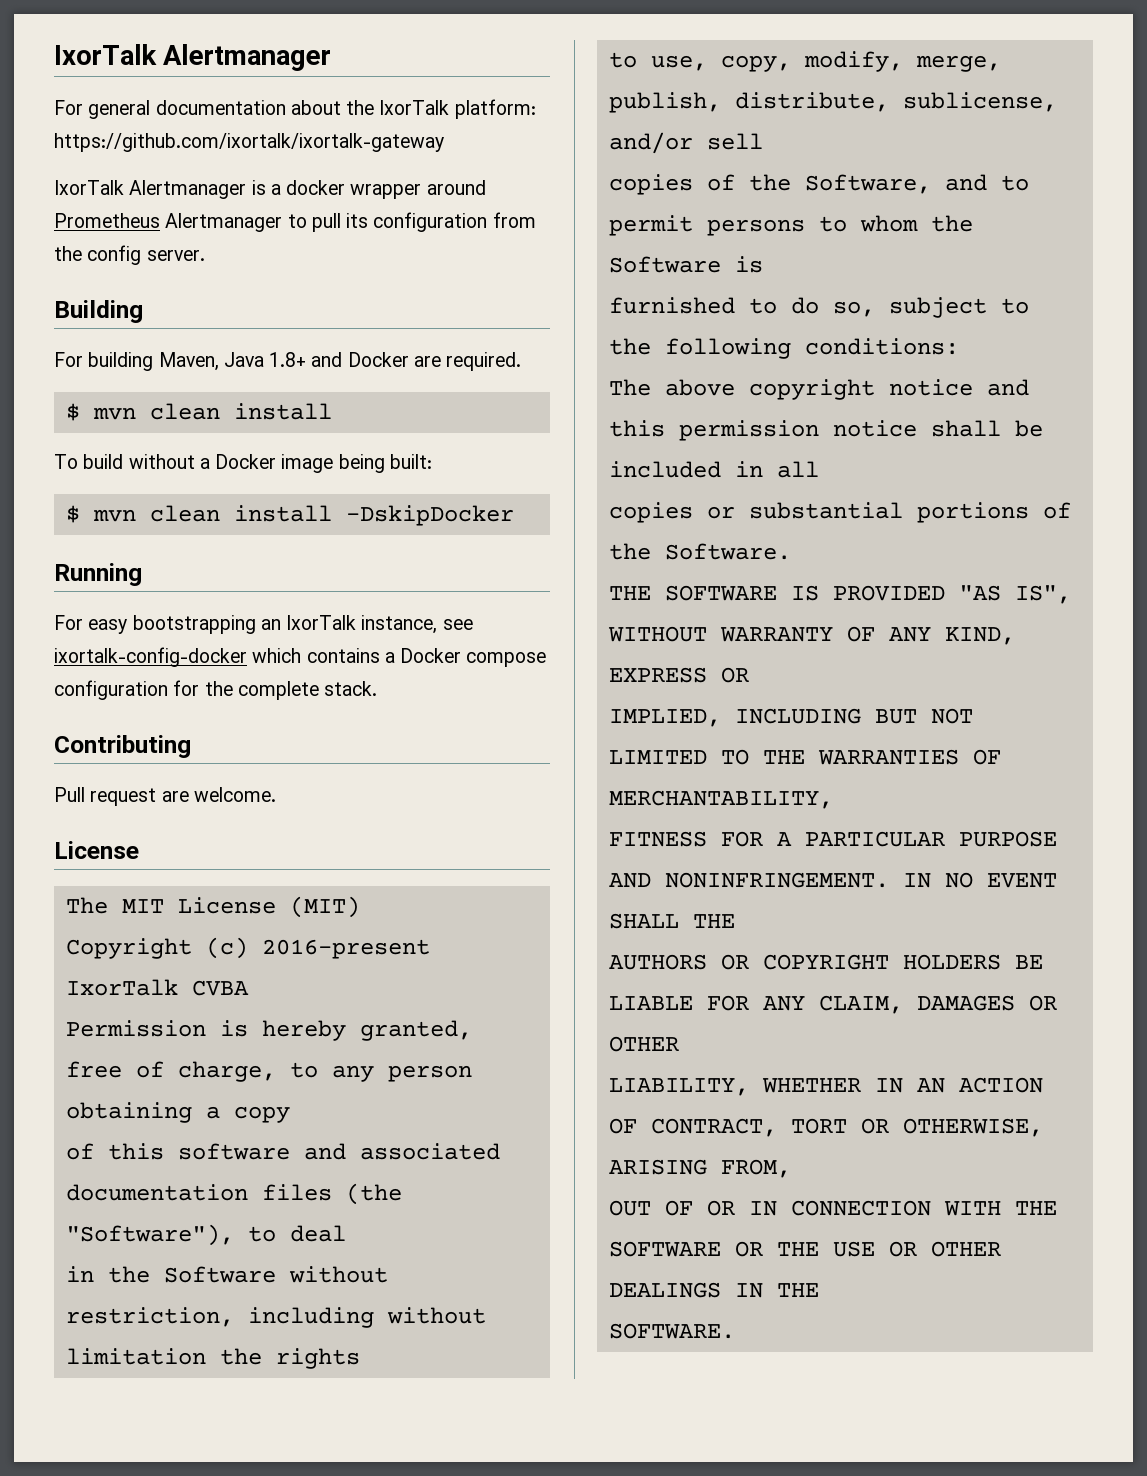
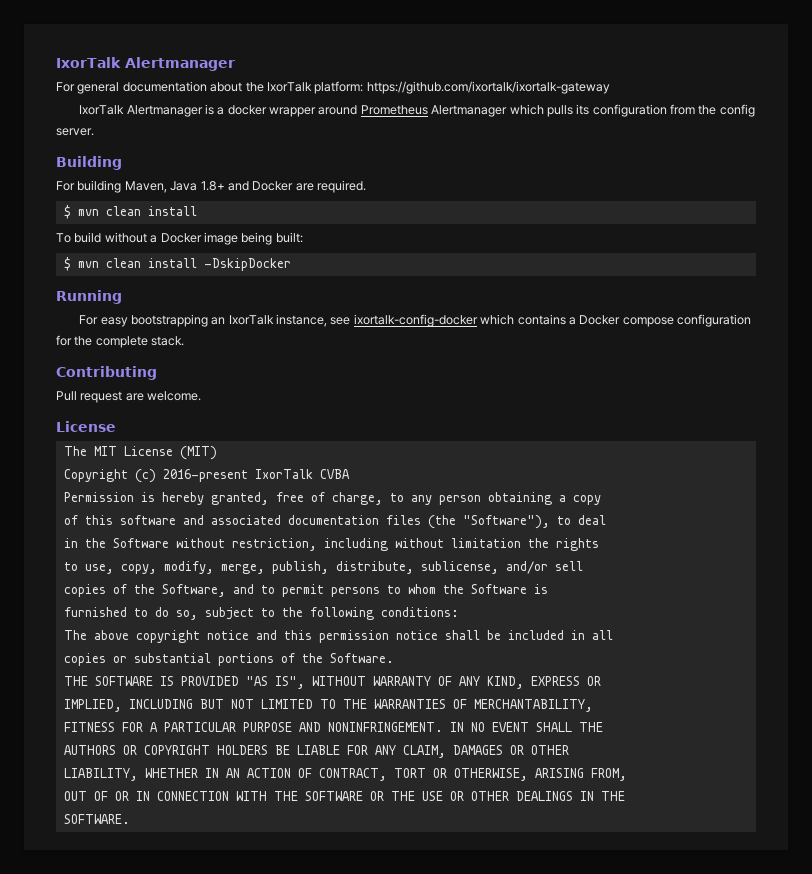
- IxorTalk Alertmanager is a docker wrapper around Prometheus Alertmanager to pull its configuration from the config server.
+ IxorTalk Alertmanager is a docker wrapper around Prometheus Alertmanager which pulls its configuration from the config server.

